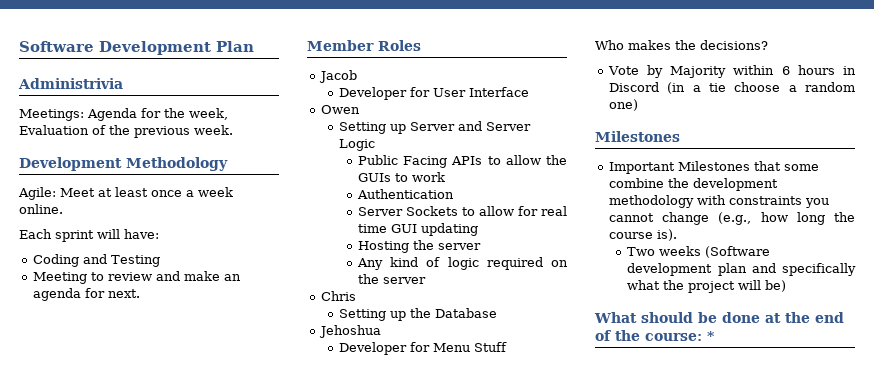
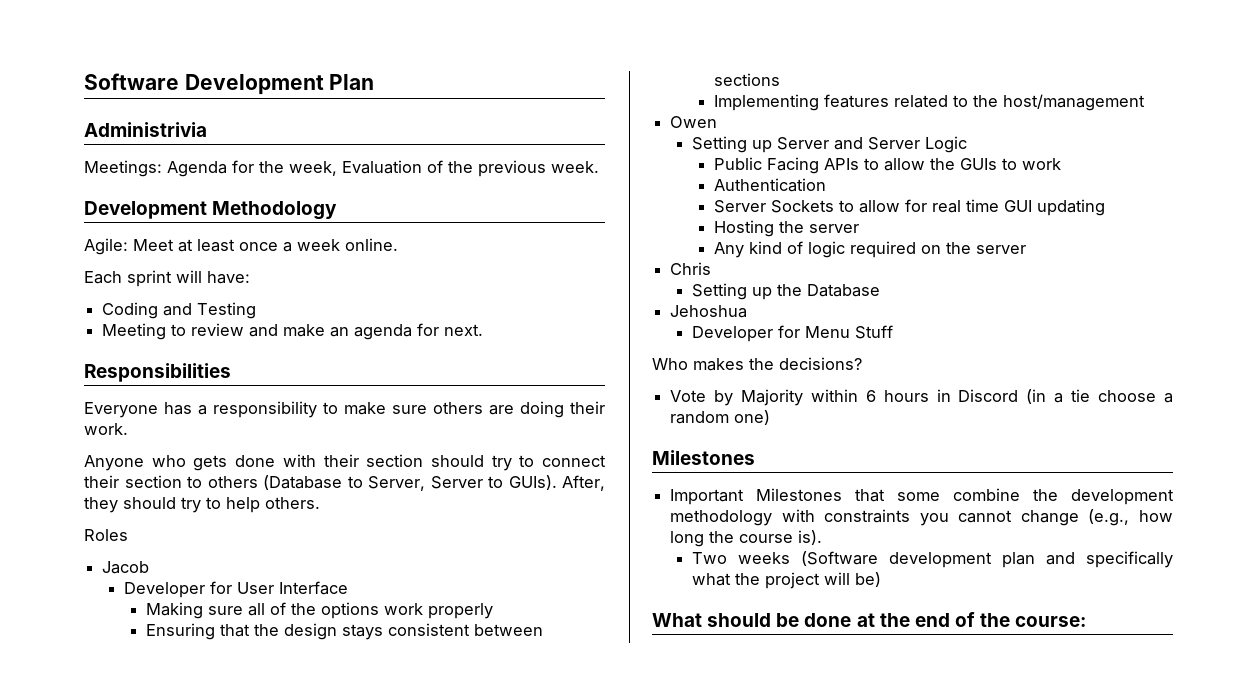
- Member Roles
+ Responsibilities
+ Everyone has a responsibility to make sure others are doing their work.
+ Anyone who gets done with their section should try to connect their section to others (Database to Server, Server to GUIs). After, they should try to help others.
+ Roles
+ Making sure all of the options work properly
+ Ensuring that the design stays consistent between sections
+ Implementing features related to the host/management
- What should be done at the end of the course: *
+ What should be done at the end of the course:

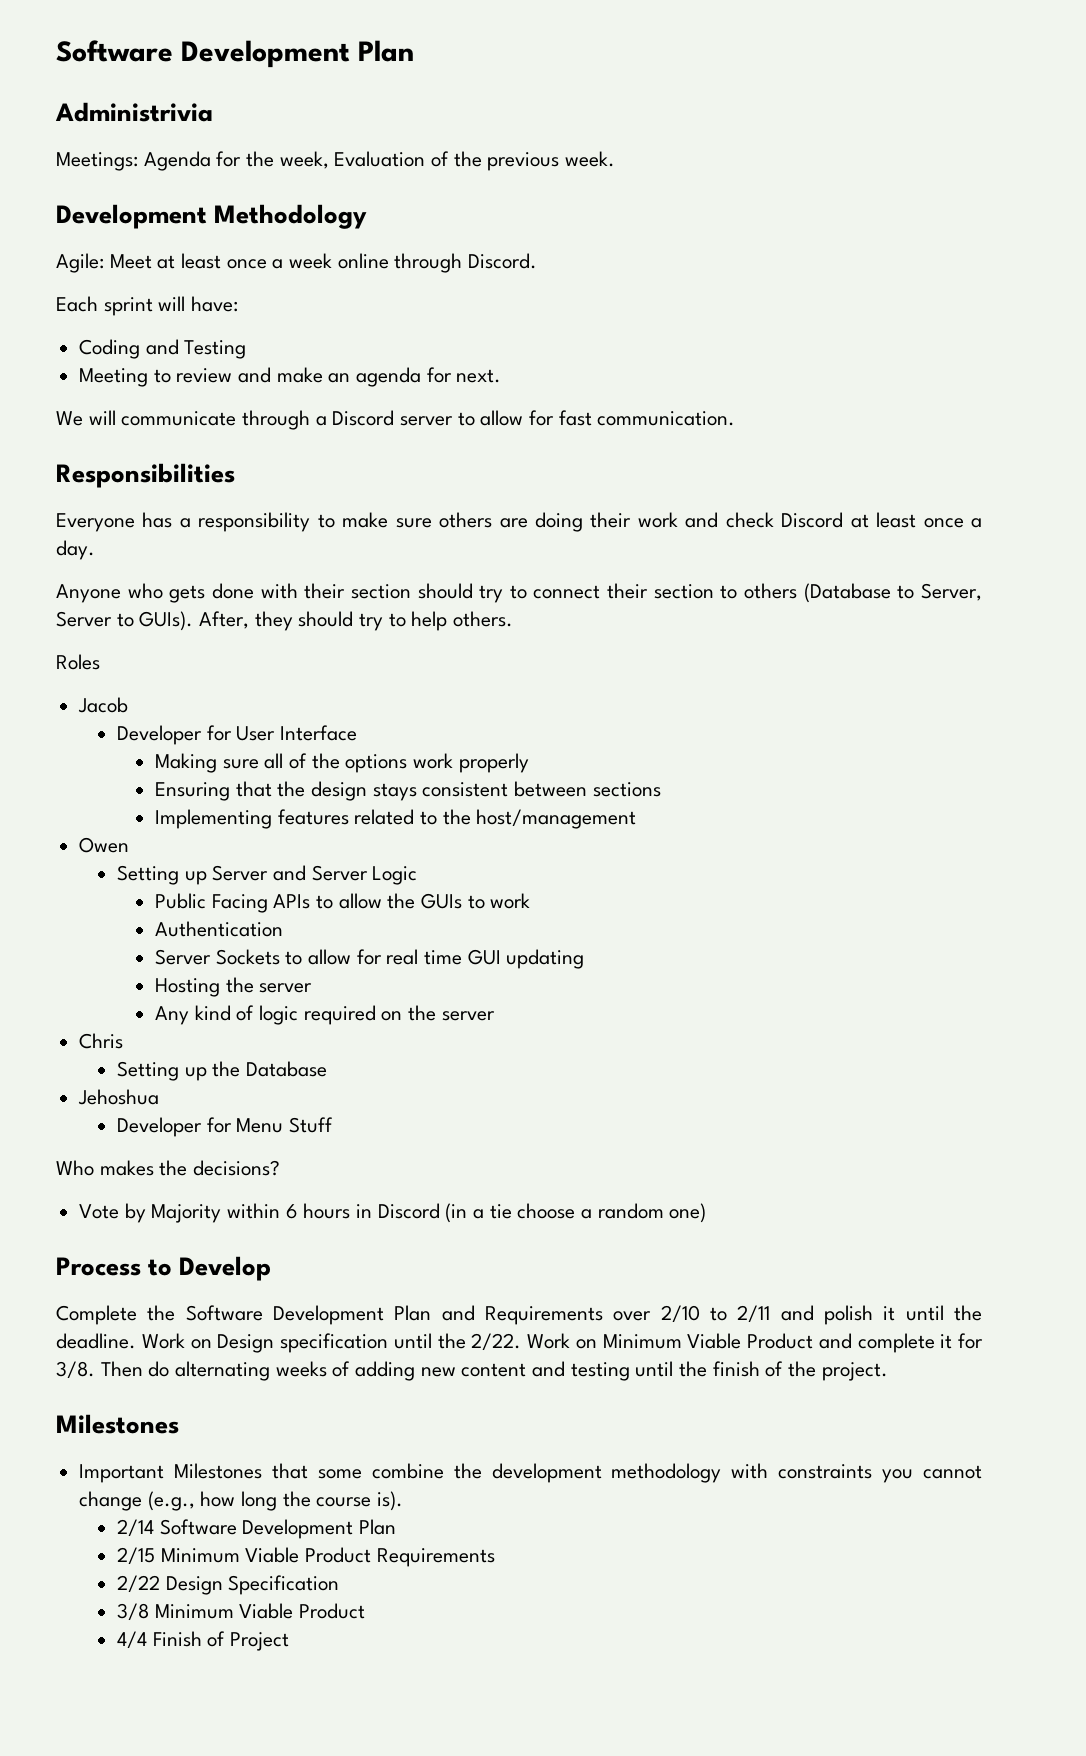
- Agile: Meet at least once a week online.
+ Agile: Meet at least once a week online through Discord.
+ We will communicate through a Discord server to allow for fast communication.
- Everyone has a responsibility to make sure others are doing their work.
+ Everyone has a responsibility to make sure others are doing their work and check Discord at least once a day.
+ Process to Develop
+ Complete the Software Development Plan and Requirements over 2/10 to 2/11 and polish it until the deadline. Work on Design specification until the 2/22. Work on Minimum Viable Product and complete it for 3/8. Then do alternating weeks of adding new content and testing until the finish of the project.
- Two weeks (Software development plan and specifically what the project will be)
- What should be done at the end of the course:
+ 2/14 Software Development Plan
+ 2/15 Minimum Viable Product Requirements
+ 2/22 Design Specification
+ 3/8 Minimum Viable Product
+ 4/4 Finish of Project

